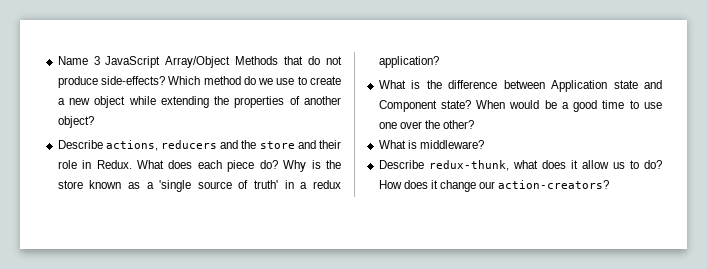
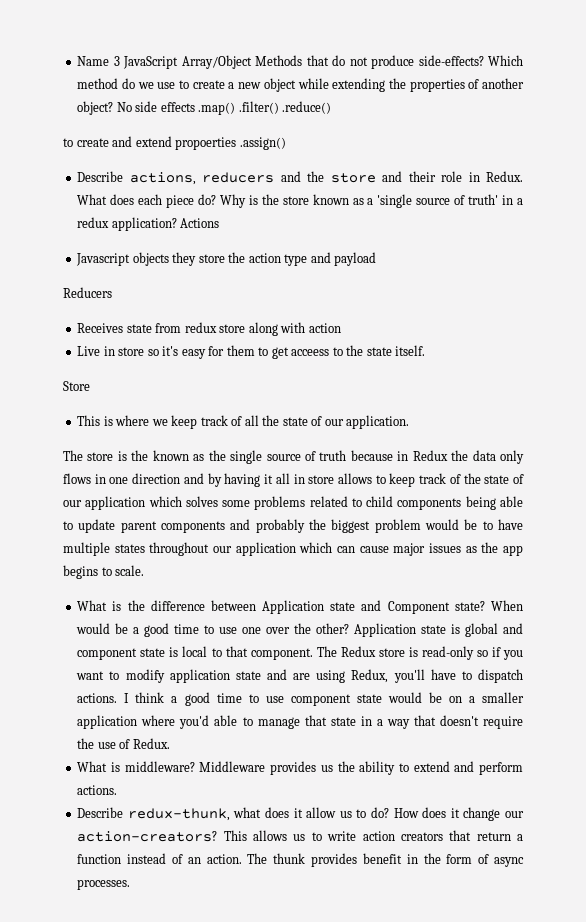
+ No side effects .map() .filter() .reduce()
+ to create and extend propoerties .assign()
+ Actions
+ Javascript objects they store the action type and payload
+ Reducers
+ Receives state from redux store along with action
+ Live in store so it's easy for them to get acceess to the state itself.
+ Store
+ This is where we keep track of all the state of our application.
+ The store is the known as the single source of truth because in Redux the data only flows in one direction and by having it all in store allows to keep track of the state of our application which solves some problems related to child components being able to update parent components and probably the biggest problem would be to have multiple states throughout our application which can cause major issues as the app begins to scale.
- When would be a good time to use one over the other?
- What is middleware?
+ When would be a good time to use one over the other? Application state is global and component state is local to that component. The Redux store is read-only so if you want to modify application state and are using Redux, you'll have to dispatch actions. I think a good time to use component state would be on a smaller application where you'd able to manage that state in a way that doesn't require the use of Redux.
+ What is middleware? Middleware provides us the ability to extend and perform actions.
+ This allows us to write action creators that return a function instead of an action. The thunk provides benefit in the form of async processes.

